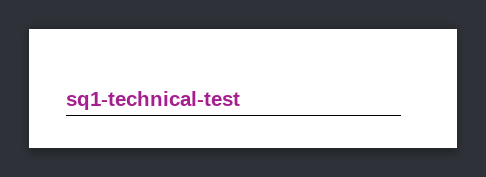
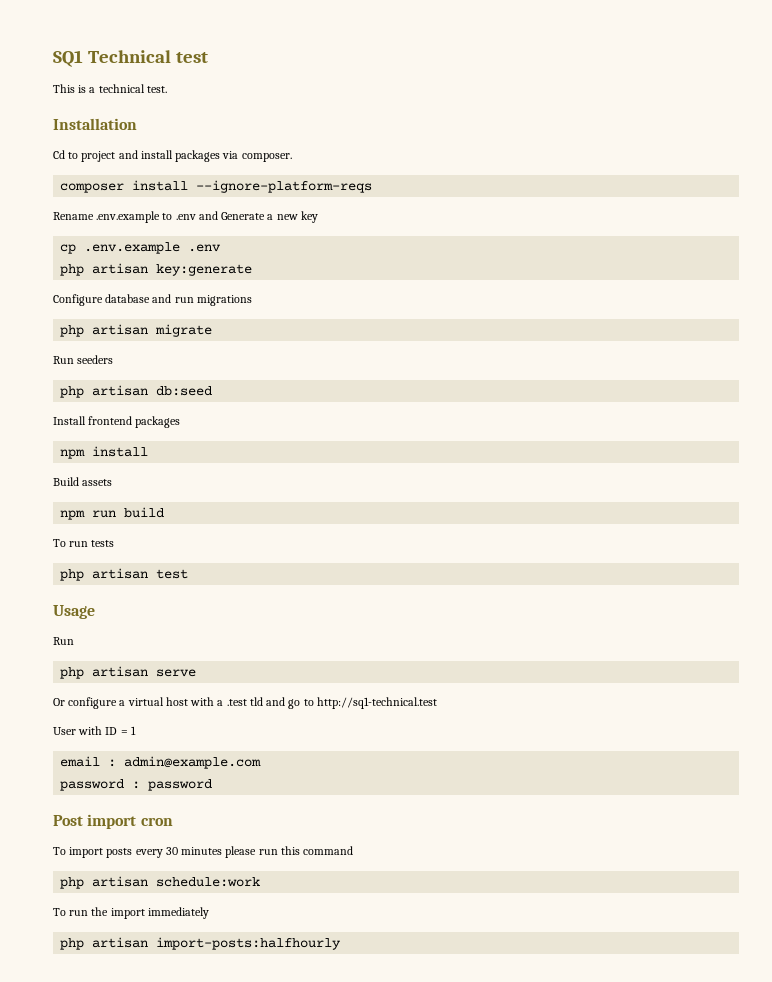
- sq1-technical-test
+ SQ1 Technical test
+ This is a technical test.
+ Installation
+ Cd to project and install packages via composer.
+ composer install --ignore-platform-reqs
+ Rename .env.example to .env and Generate a new key
+ cp .env.example .env
+ php artisan key:generate
+ Configure database and run migrations
+ php artisan migrate
+ Run seeders
+ php artisan db:seed
+ Install frontend packages
+ npm install
+ Build assets
+ npm run build
+ To run tests
+ php artisan test
+ Usage
+ Run
+ php artisan serve
+ Or configure a virtual host with a .test tld and go to http://sq1-technical.test
+ User with ID = 1
+ email : admin@example.com
+ password : password
+ Post import cron
+ To import posts every 30 minutes please run this command
+ php artisan schedule:work
+ To run the import immediately
+ php artisan import-posts:halfhourly

